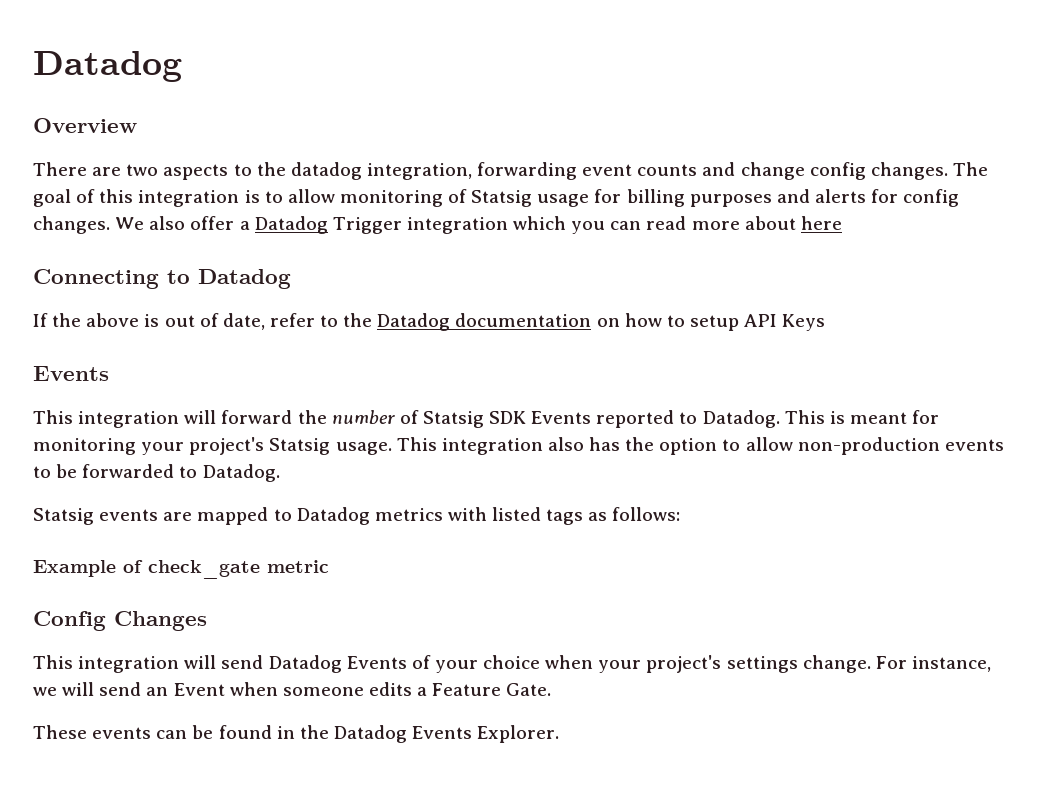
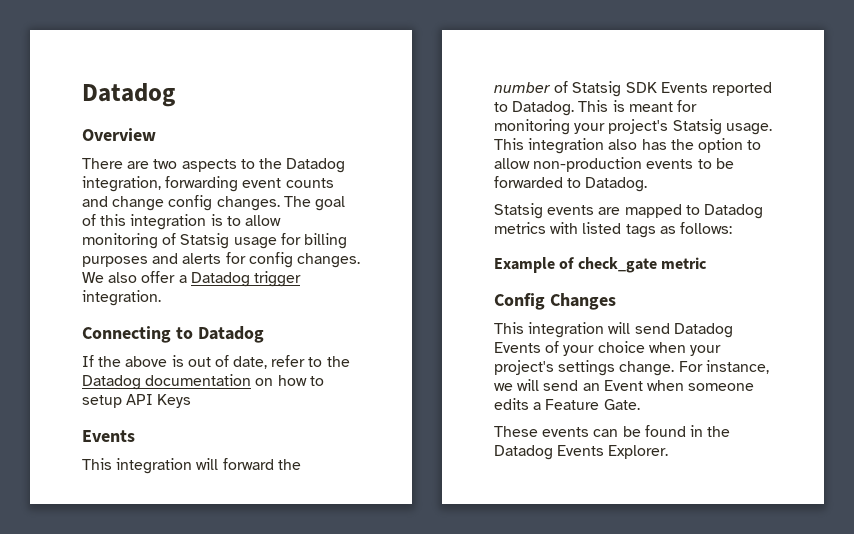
- There are two aspects to the datadog integration, forwarding event counts and change config changes.
+ There are two aspects to the Datadog integration, forwarding event counts and change config changes.
- We also offer a Datadog Trigger integration which you can read more about here
+ We also offer a Datadog trigger integration.

